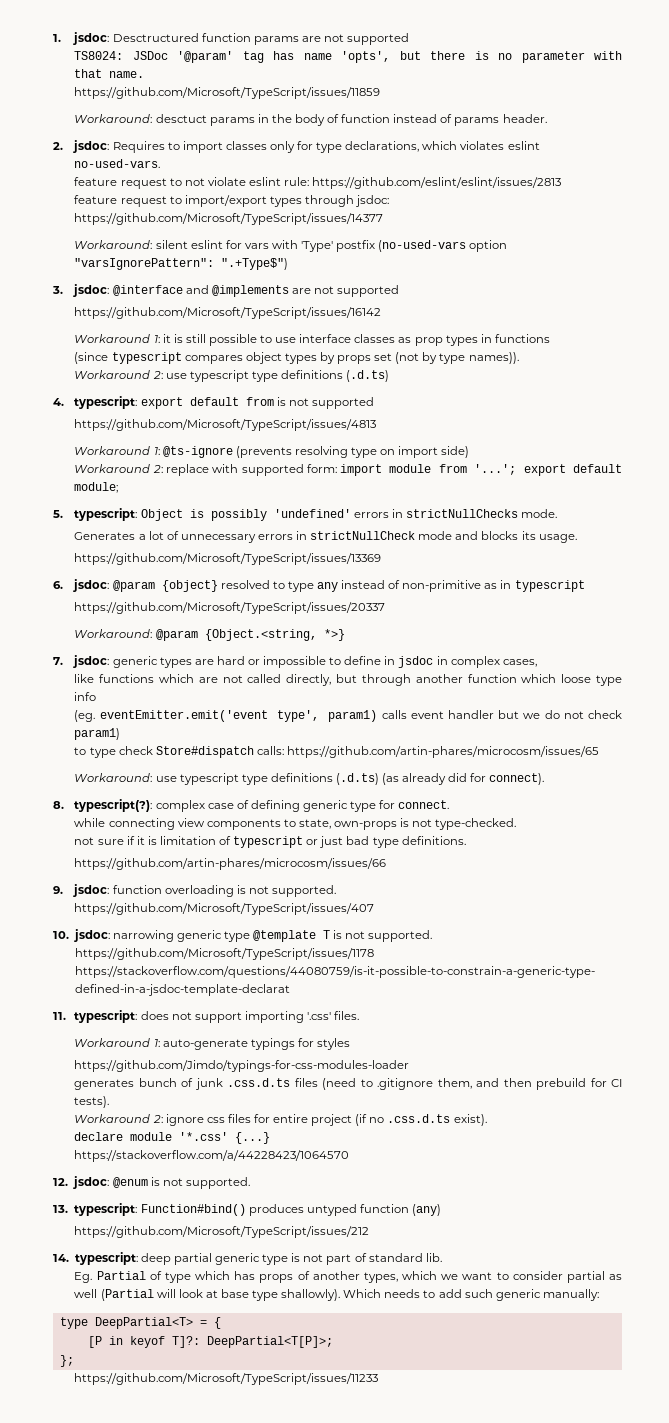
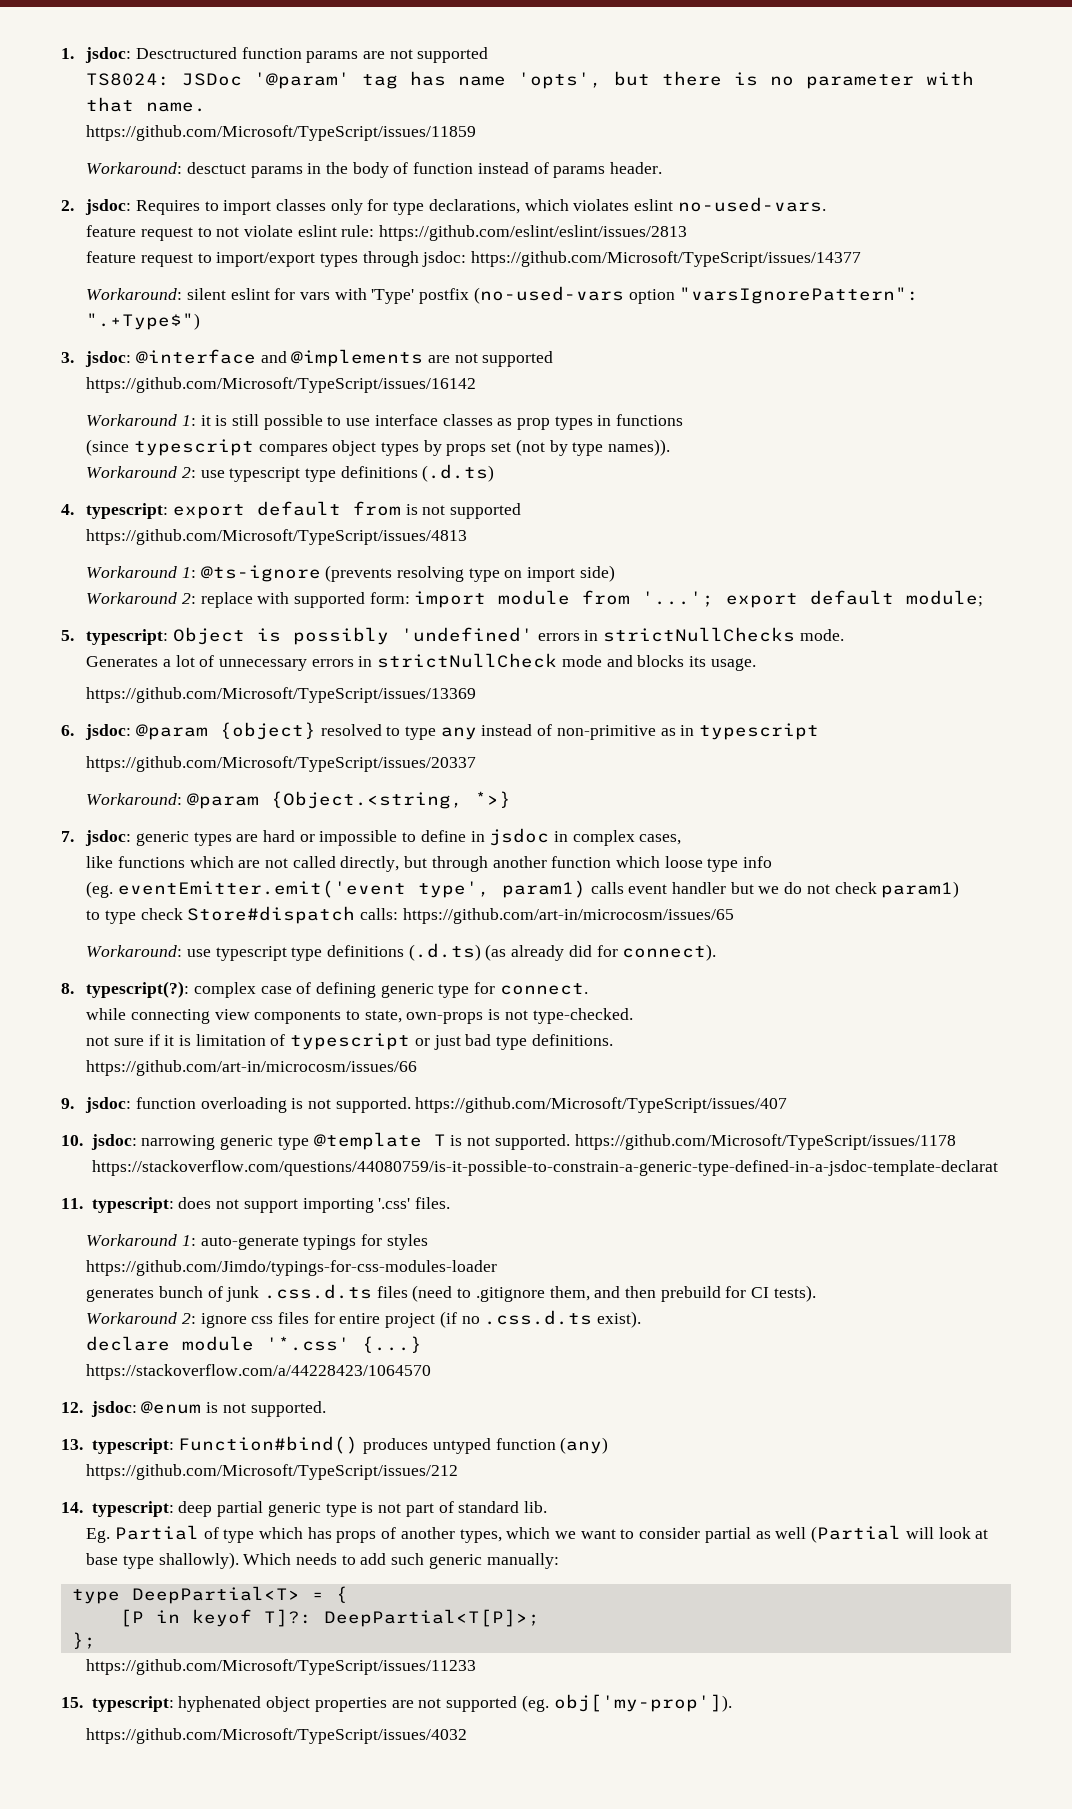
- to type check Store#dispatch calls: https://github.com/artin-phares/microcosm/issues/65
+ to type check Store#dispatch calls: https://github.com/art-in/microcosm/issues/65
- https://github.com/artin-phares/microcosm/issues/66
+ https://github.com/art-in/microcosm/issues/66
+ 15. typescript: hyphenated object properties are not supported (eg. obj['my-prop']).
+ https://github.com/Microsoft/TypeScript/issues/4032

